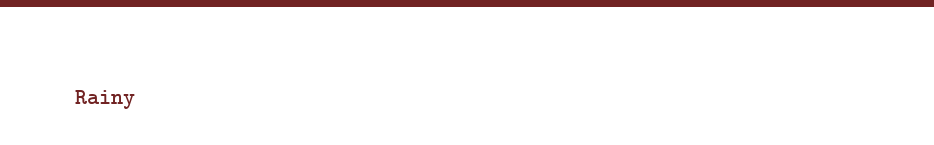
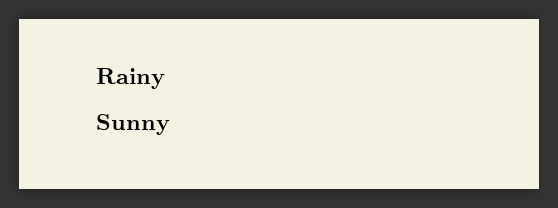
+ Sunny

